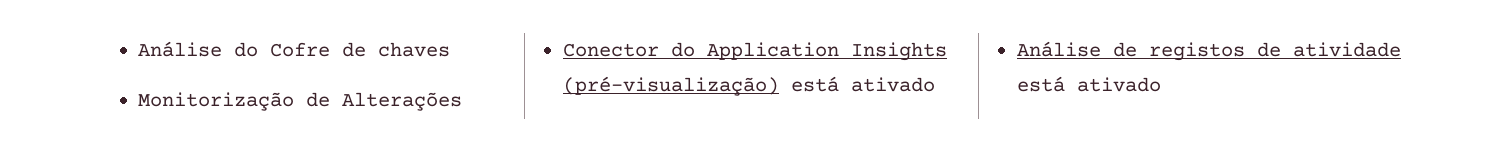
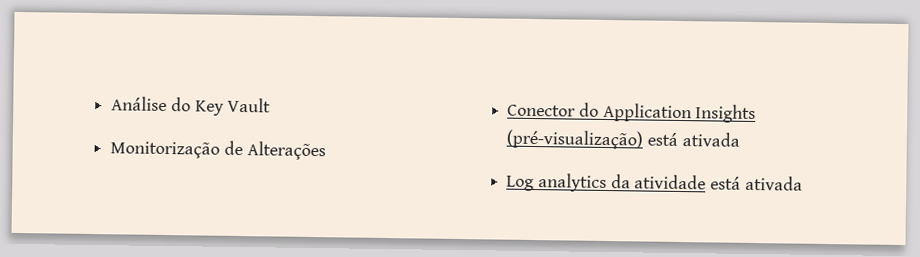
- Análise do Cofre de chaves
+ Análise do Key Vault
- Conector do Application Insights (pré-visualização) está ativado
- Análise de registos de atividade está ativado
+ Conector do Application Insights (pré-visualização) está ativada
+ Log analytics da atividade está ativada

